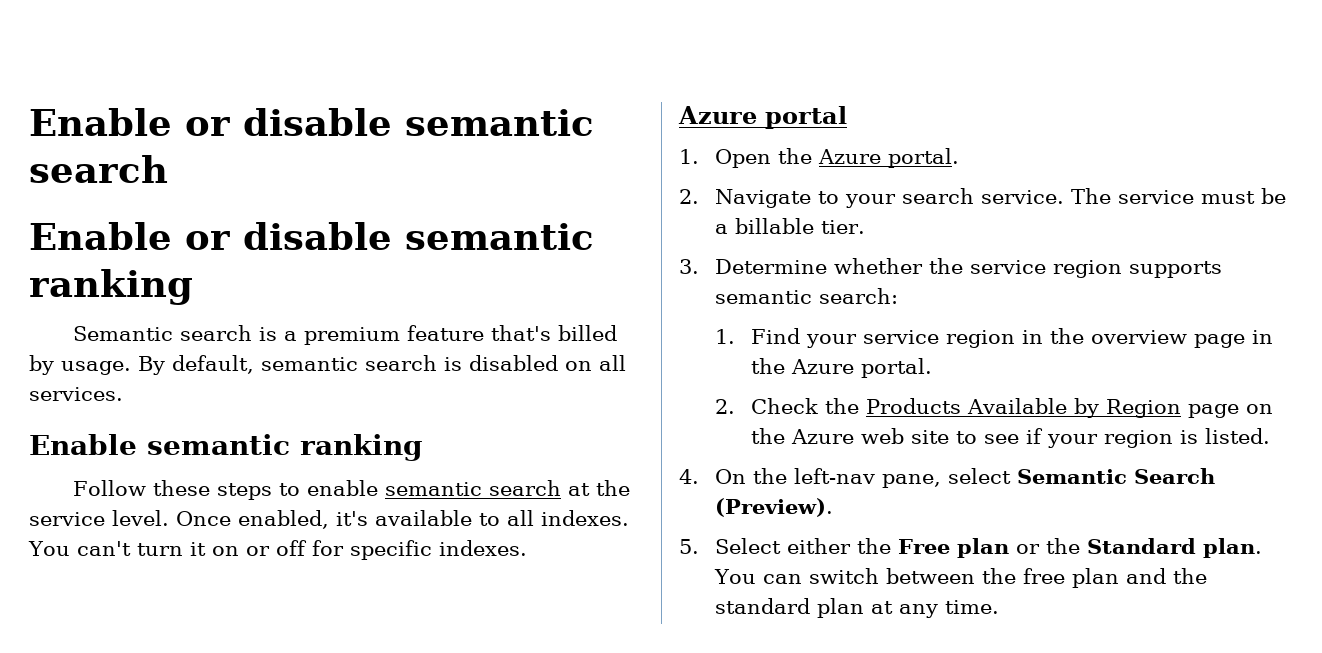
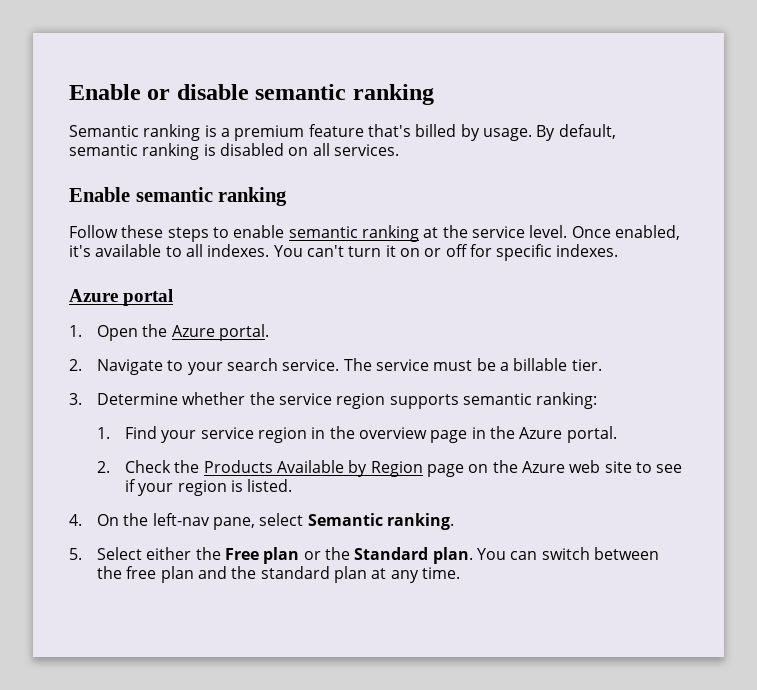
- Enable or disable semantic search
- Semantic search is a premium feature that's billed by usage.
+ Semantic ranking is a premium feature that's billed by usage.
- By default, semantic search is disabled on all services.
+ By default, semantic ranking is disabled on all services.
- Follow these steps to enable semantic search at the service level.
+ Follow these steps to enable semantic ranking at the service level.
- 3. Determine whether the service region supports semantic search:
+ 3. Determine whether the service region supports semantic ranking:
- 4. On the left-nav pane, select Semantic Search (Preview).
+ 4. On the left-nav pane, select Semantic ranking.

